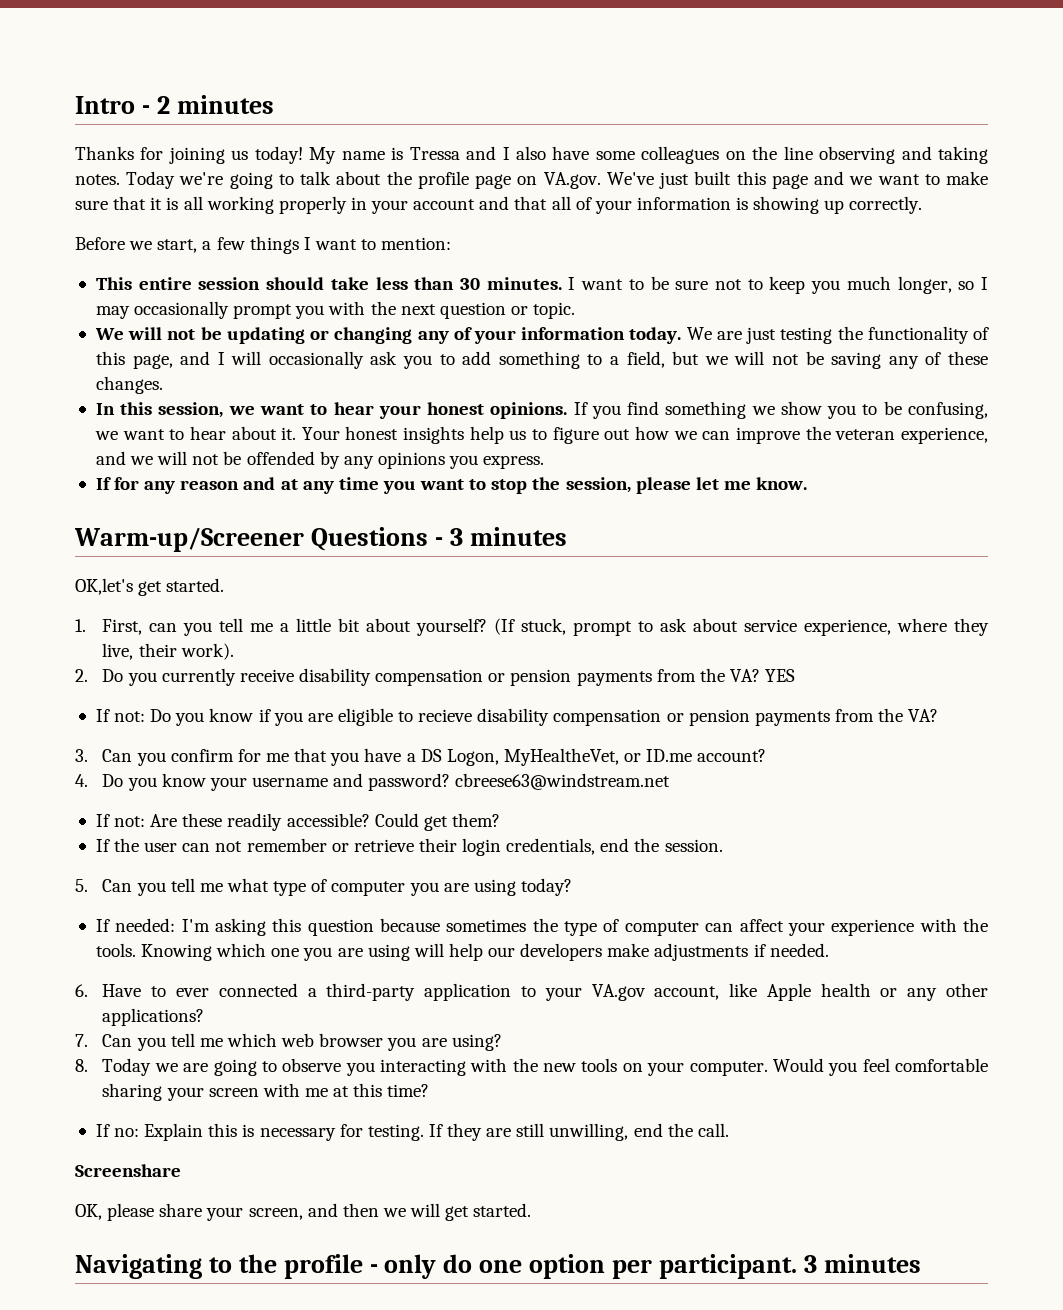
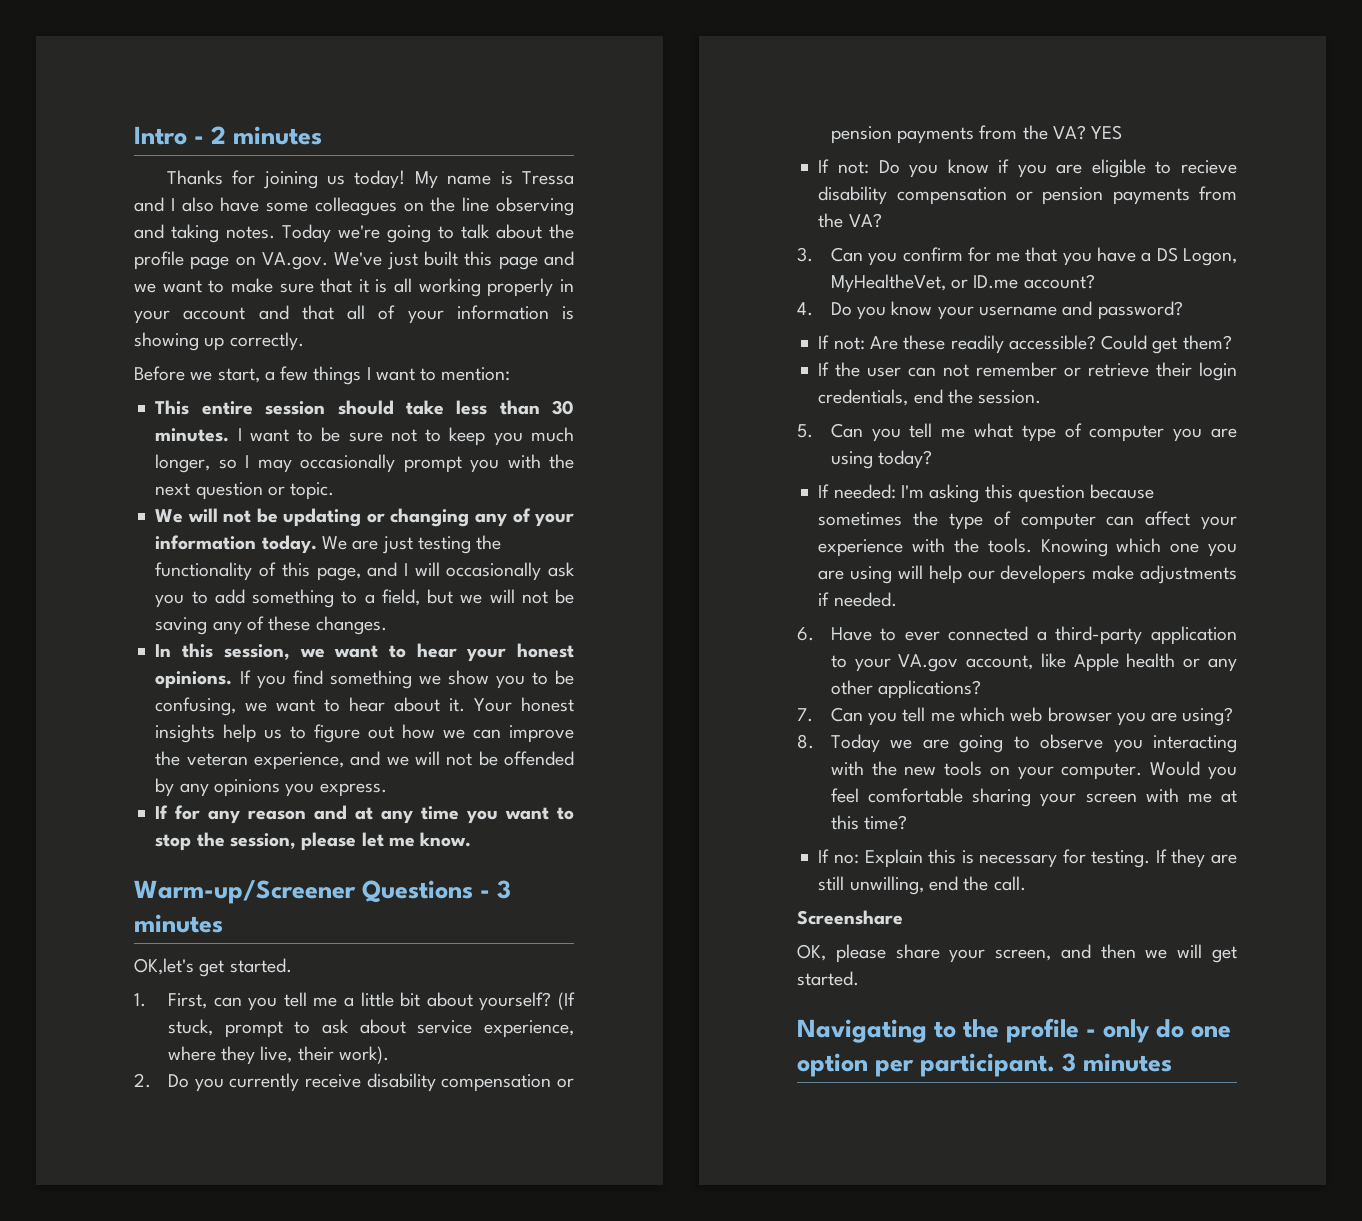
- 4. Do you know your username and password? cbreese63@windstream.net
+ 4. Do you know your username and password?

